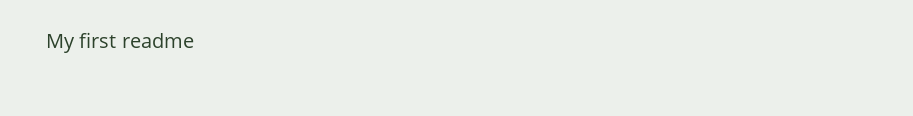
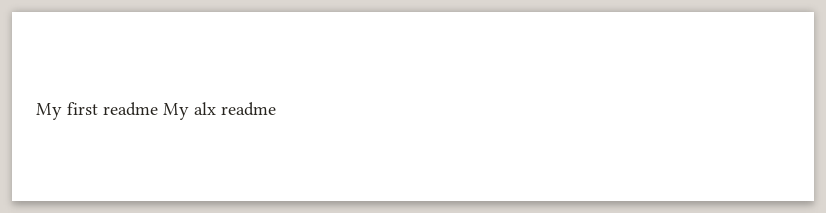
- My first readme
+ My first readme My alx readme

